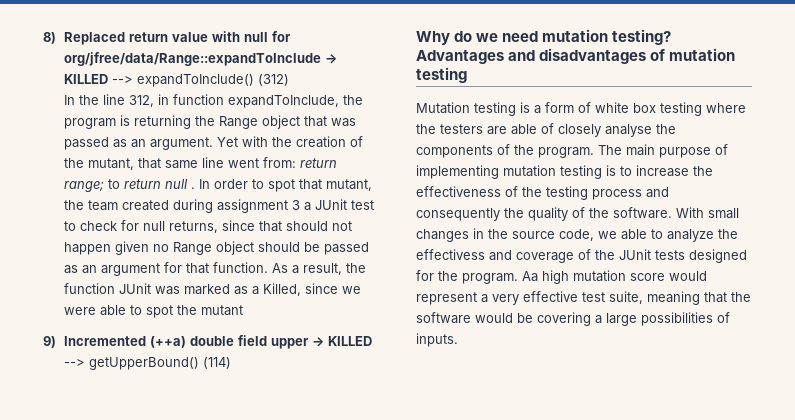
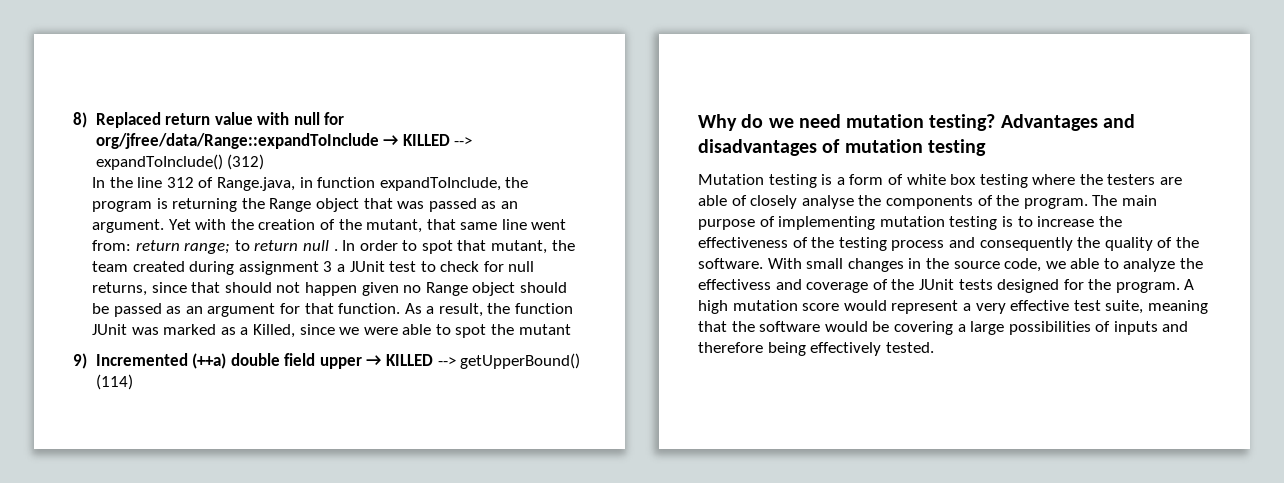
- In the line 312, in function expandToInclude, the program is returning the Range object that was passed as an argument.
+ In the line 312 of Range.java, in function expandToInclude, the program is returning the Range object that was passed as an argument.
- Aa high mutation score would represent a very effective test suite, meaning that the software would be covering a large possibilities of inputs.
+ A high mutation score would represent a very effective test suite, meaning that the software would be covering a large possibilities of inputs and therefore being effectively tested.

